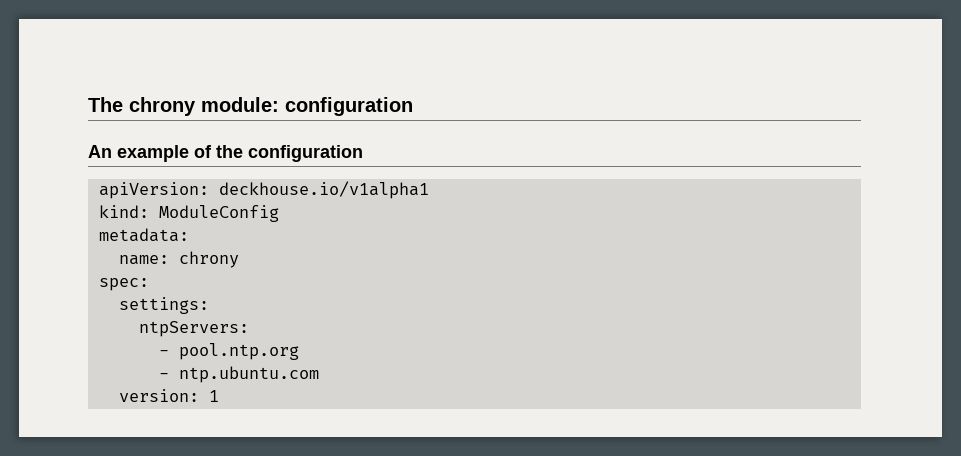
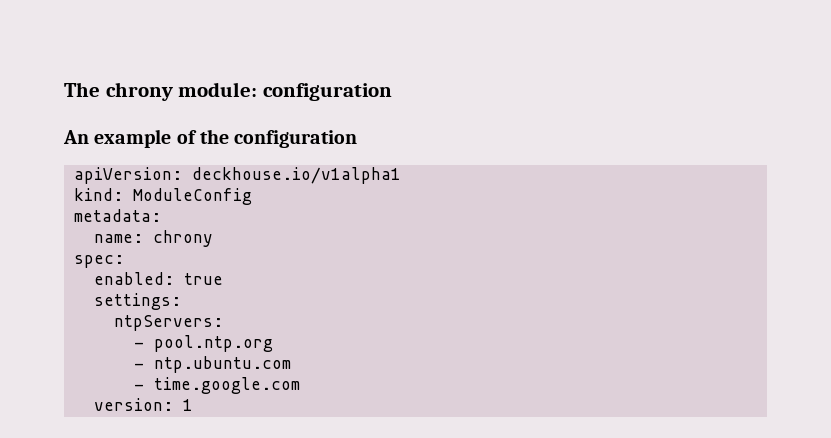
+ enabled: true
+ - time.google.com

